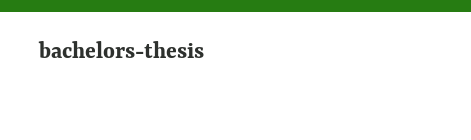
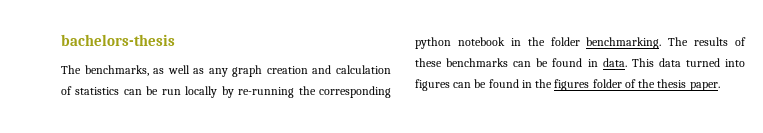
+ The benchmarks, as well as any graph creation and calculation of statistics can be run locally by re-running the corresponding python notebook in the folder benchmarking. The results of these benchmarks can be found in data. This data turned into figures can be found in the figures folder of the thesis paper.

